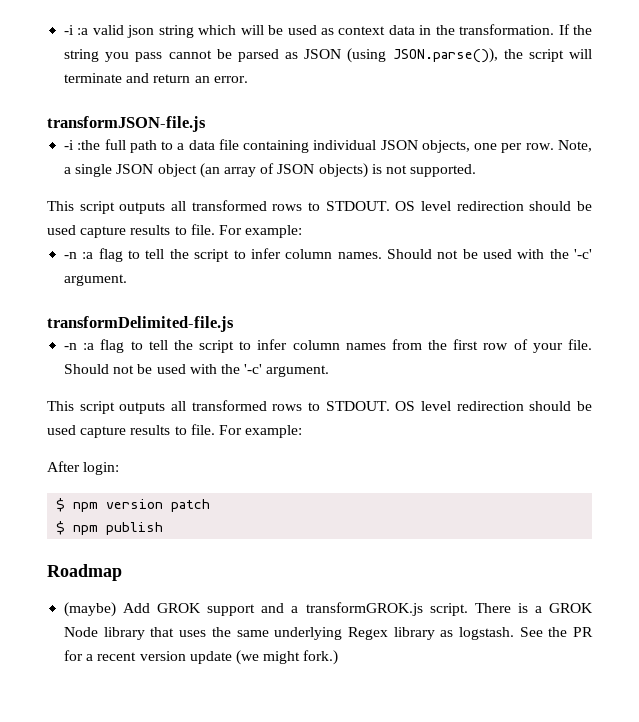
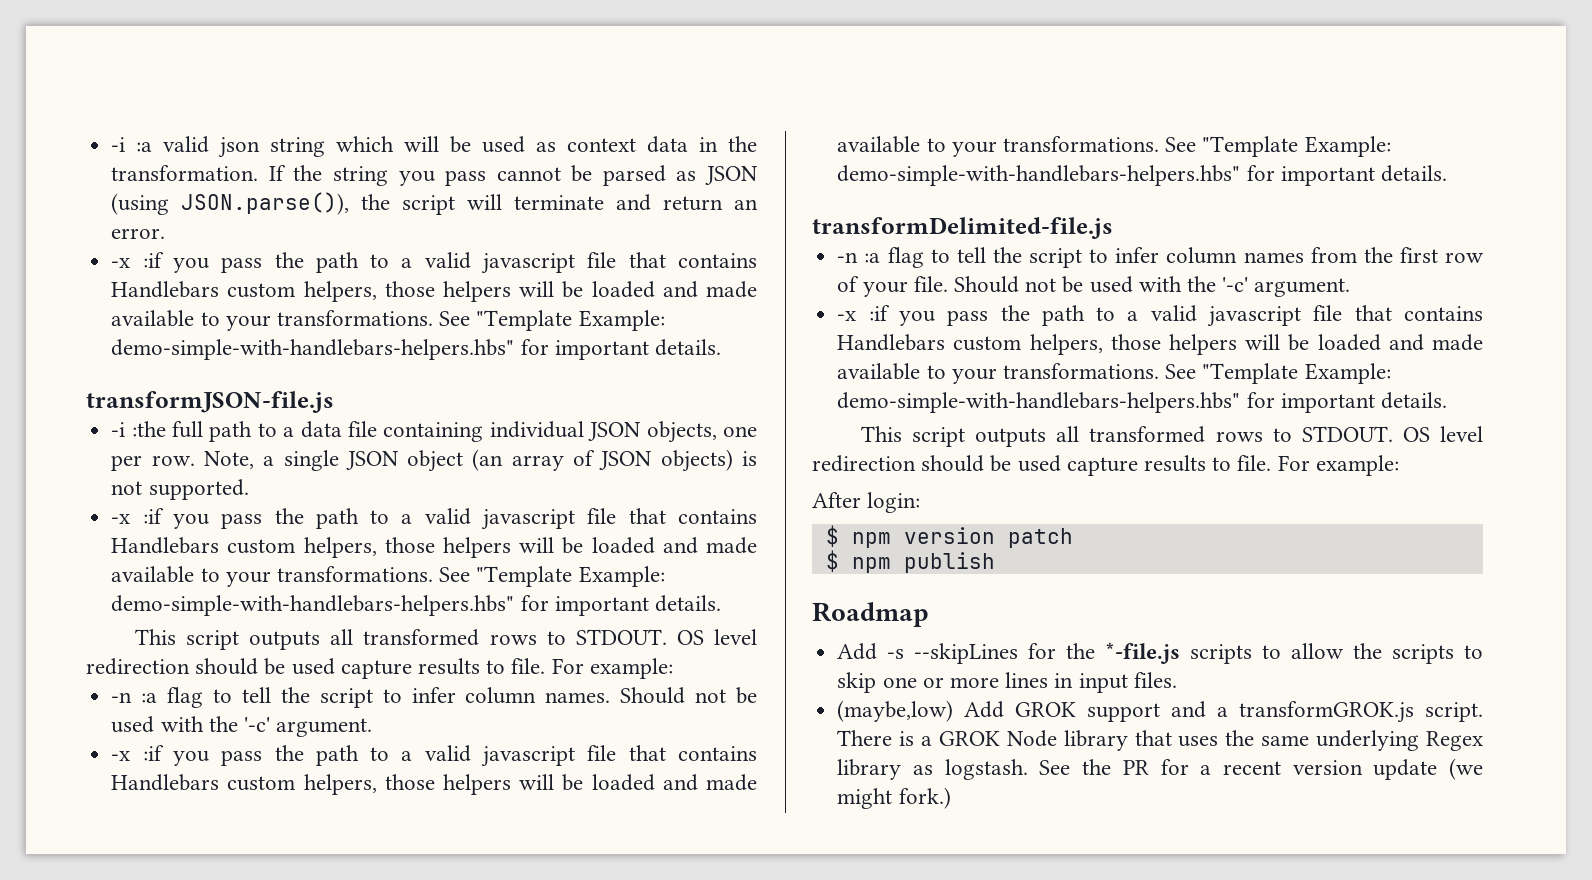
  If the string you pass cannot be parsed as JSON (using JSON.parse()), the script will terminate and return an error.
+ -x :if you pass the path to a valid javascript file that contains Handlebars custom helpers, those helpers will be loaded and made available to your transformations. See "Template Example: demo-simple-with-handlebars-helpers.hbs" for important details.
  Note, a single JSON object (an array of JSON objects) is not supported.
+ -x :if you pass the path to a valid javascript file that contains Handlebars custom helpers, those helpers will be loaded and made available to your transformations. See "Template Example: demo-simple-with-handlebars-helpers.hbs" for important details.
  -n :a flag to tell the script to infer column names. Should not be used with the '-c' argument.
+ -x :if you pass the path to a valid javascript file that contains Handlebars custom helpers, those helpers will be loaded and made available to your transformations. See "Template Example: demo-simple-with-handlebars-helpers.hbs" for important details.
  -n :a flag to tell the script to infer column names from the first row of your file. Should not be used with the '-c' argument.
+ -x :if you pass the path to a valid javascript file that contains Handlebars custom helpers, those helpers will be loaded and made available to your transformations. See "Template Example: demo-simple-with-handlebars-helpers.hbs" for important details.
- (maybe) Add GROK support and a transformGROK.js script.
+ Add -s --skipLines for the *-file.js scripts to allow the scripts to skip one or more lines in input files.
+ (maybe,low) Add GROK support and a transformGROK.js script.

